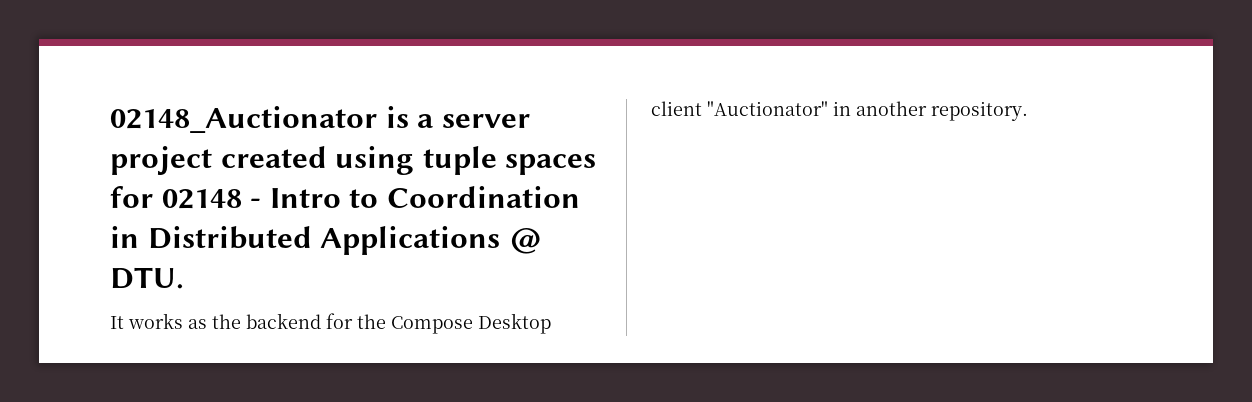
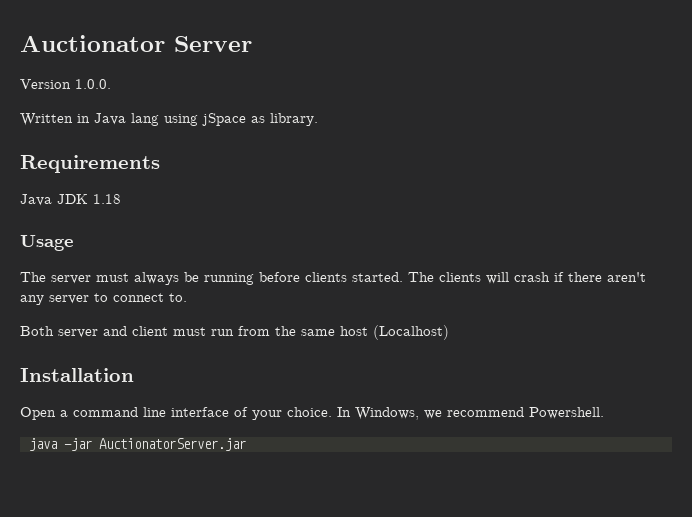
- 02148_Auctionator is a server project created using tuple spaces for 02148 - Intro to Coordination in Distributed Applications @ DTU.
- It works as the backend for the Compose Desktop client "Auctionator" in another repository.
+ Auctionator Server
+ Version 1.0.0.
+ Written in Java lang using jSpace as library.
+ Requirements
+ Java JDK 1.18
+ Usage
+ The server must always be running before clients started. The clients will crash if there aren't any server to connect to.
+ Both server and client must run from the same host (Localhost)
+ Installation
+ Open a command line interface of your choice. In Windows, we recommend Powershell.
+ java -jar AuctionatorServer.jar

